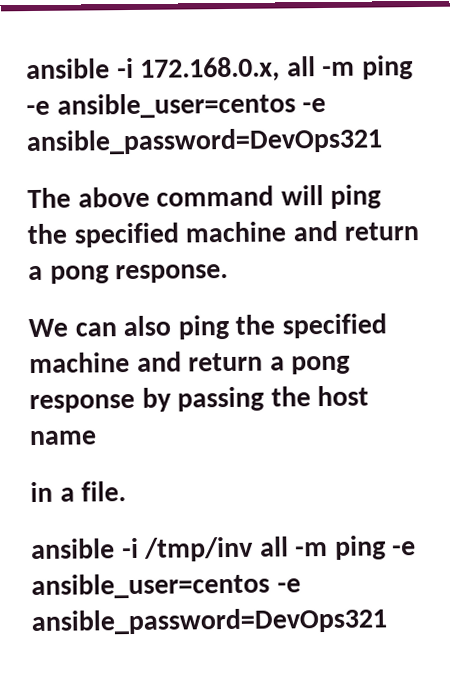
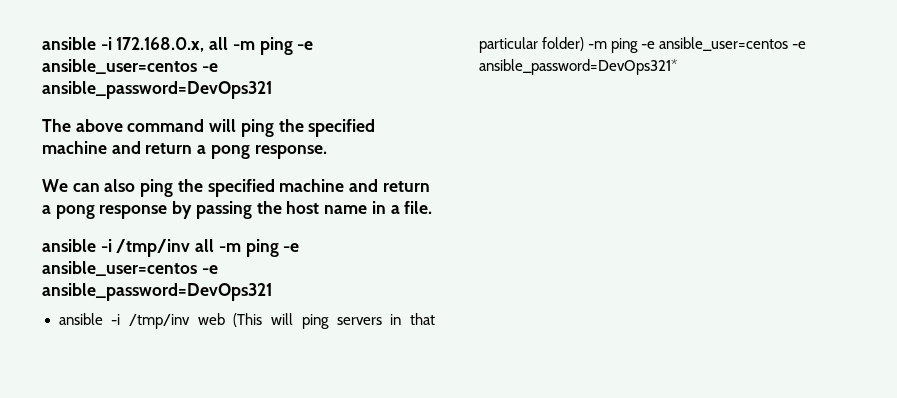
- We can also ping the specified machine and return a pong response by passing the host name
- in a file.
+ We can also ping the specified machine and return a pong response by passing the host name in a file.
+ ansible -i /tmp/inv web (This will ping servers in that particular folder) -m ping -e ansible_user=centos -e ansible_password=DevOps321*

